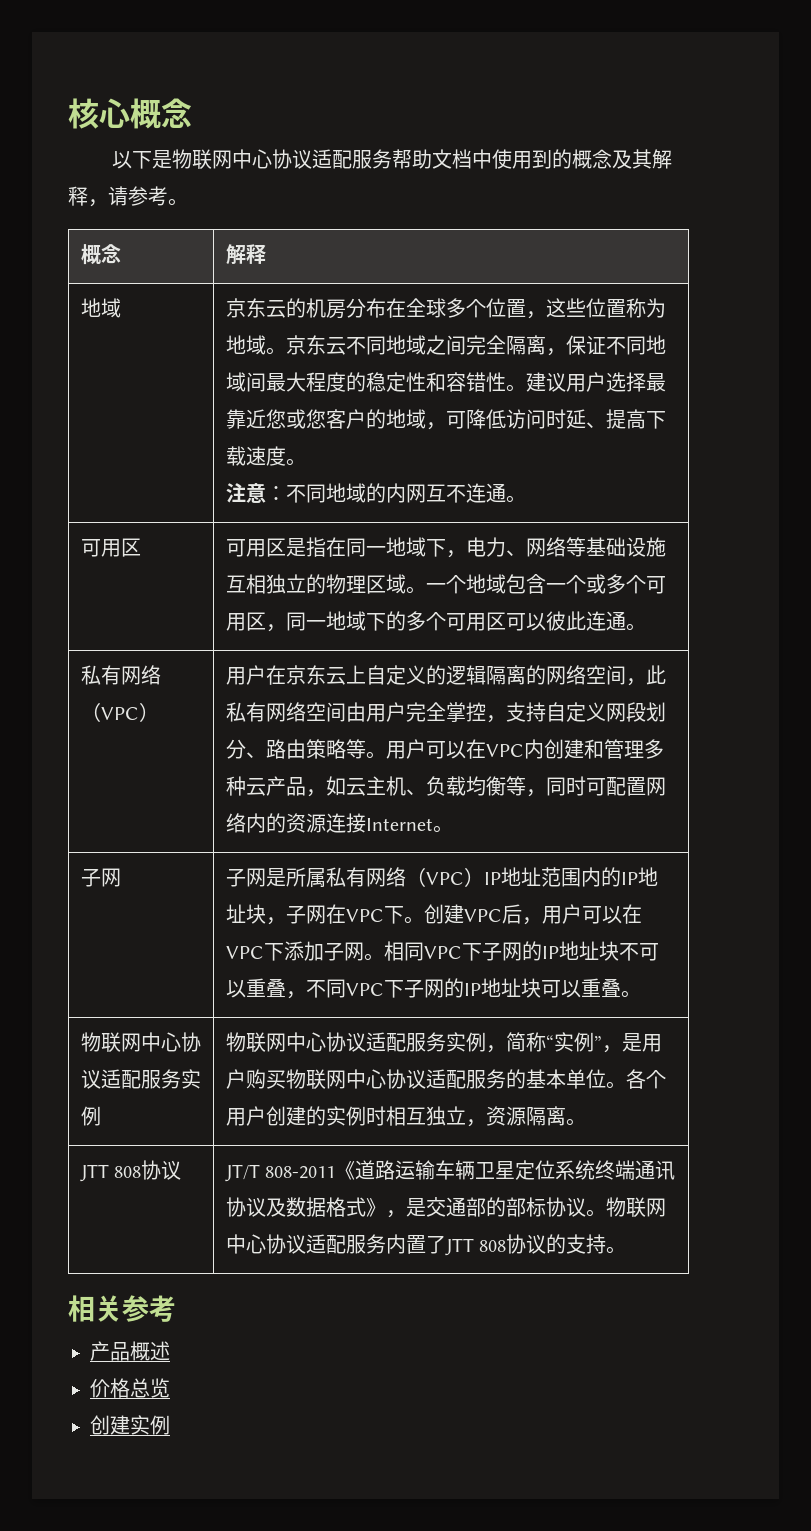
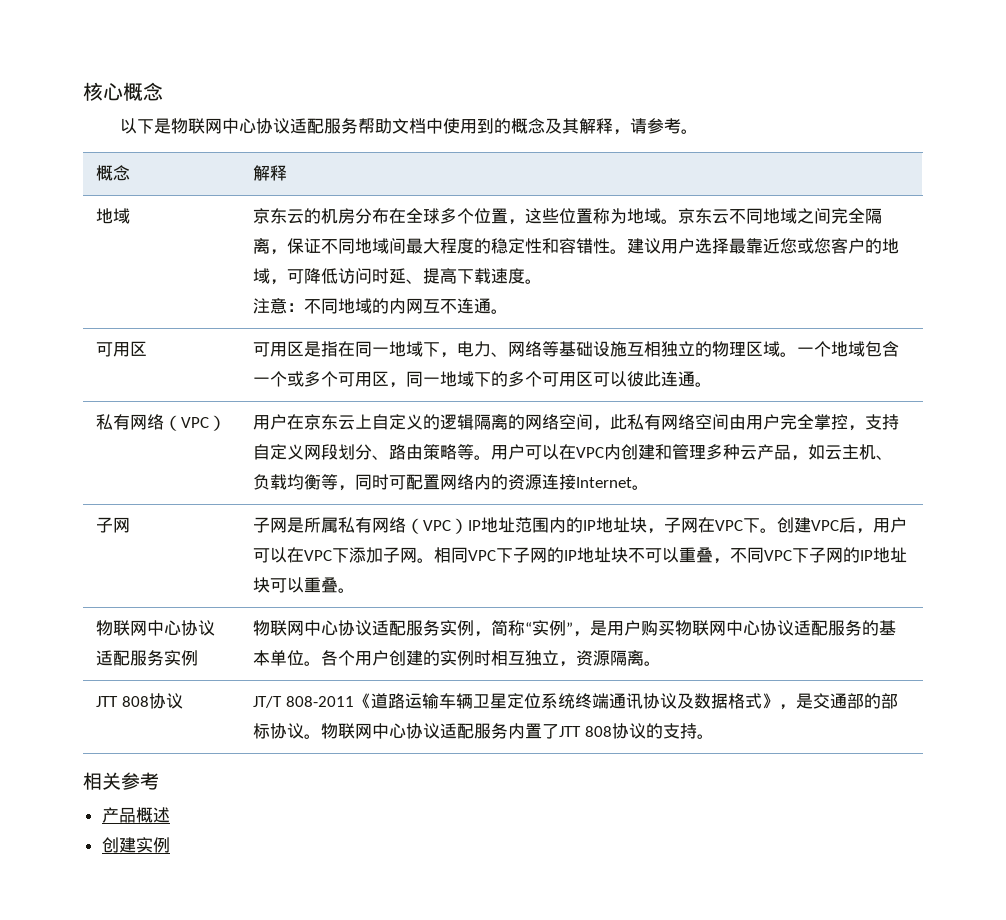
- 价格总览

